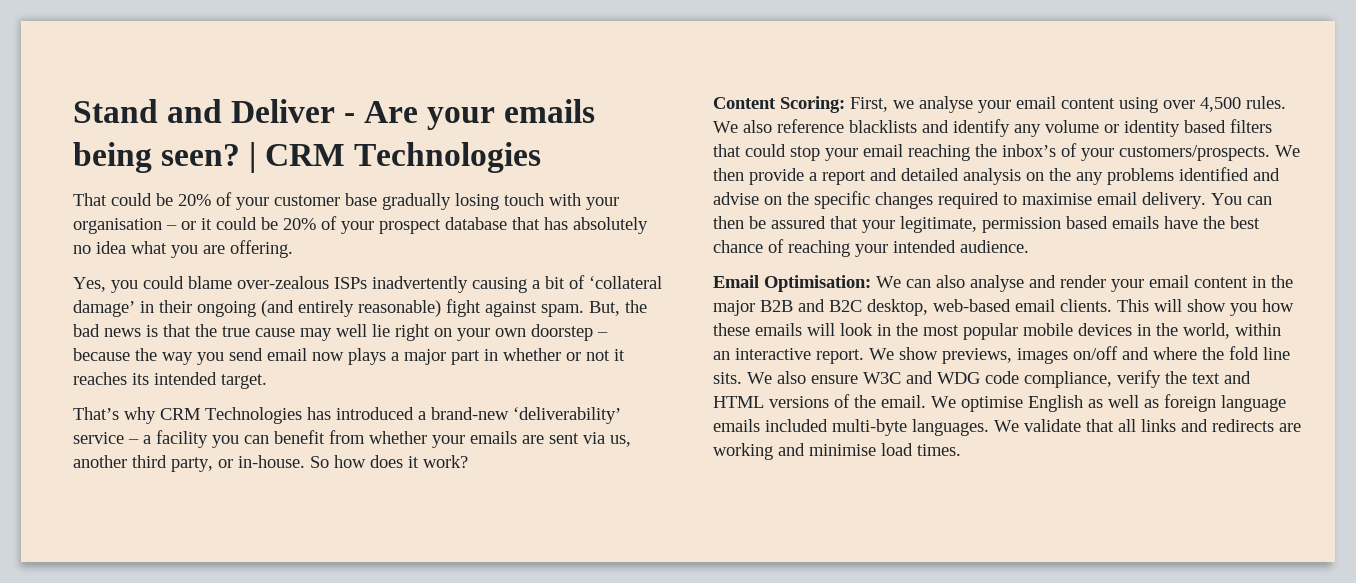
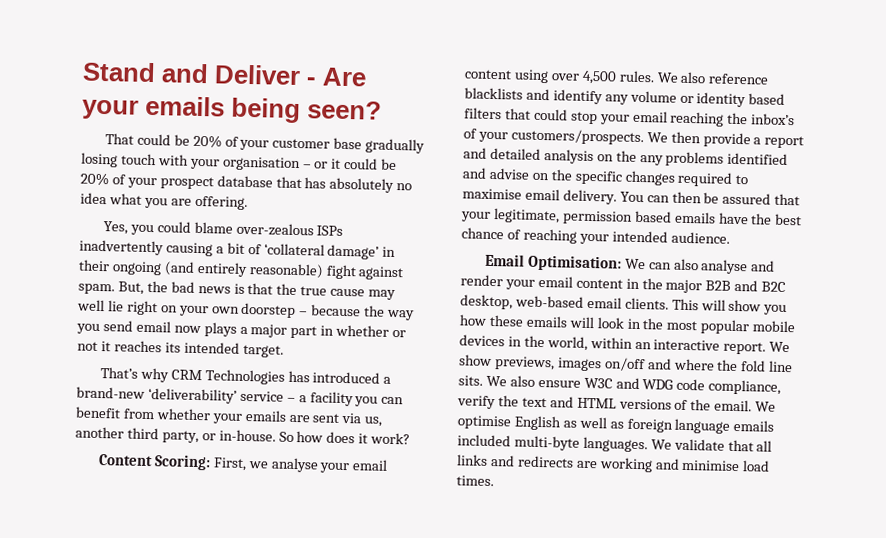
- | CRM Technologies

